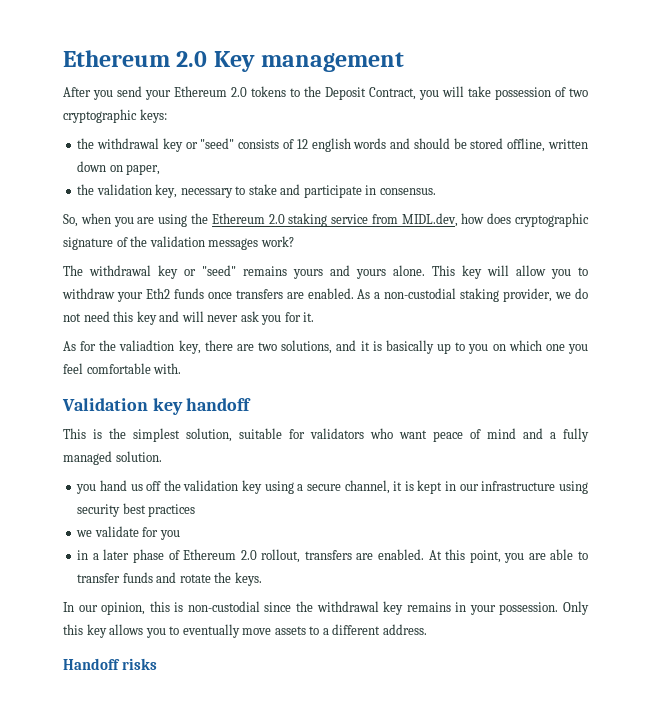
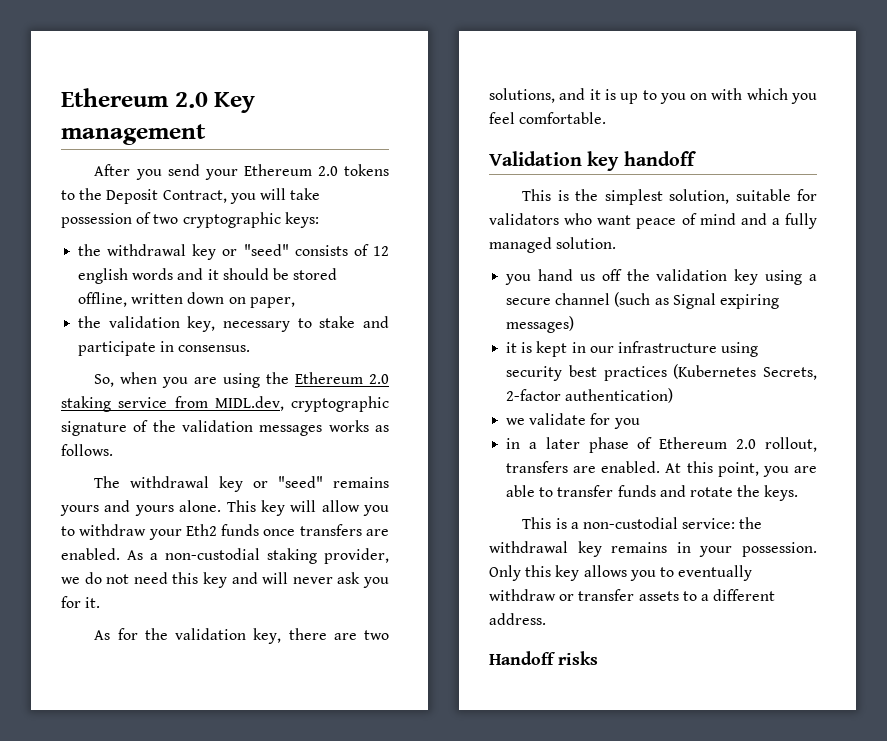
- the withdrawal key or "seed" consists of 12 english words and should be stored offline, written down on paper,
+ the withdrawal key or "seed" consists of 12 english words and it should be stored offline, written down on paper,
- So, when you are using the Ethereum 2.0 staking service from MIDL.dev, how does cryptographic signature of the validation messages work?
+ So, when you are using the Ethereum 2.0 staking service from MIDL.dev, cryptographic signature of the validation messages works as follows.
- As for the valiadtion key, there are two solutions, and it is basically up to you on which one you feel comfortable with.
+ As for the validation key, there are two solutions, and it is up to you on with which you feel comfortable.
- you hand us off the validation key using a secure channel, it is kept in our infrastructure using security best practices
+ you hand us off the validation key using a secure channel (such as Signal expiring messages)
+ it is kept in our infrastructure using security best practices (Kubernetes Secrets, 2-factor authentication)
- In our opinion, this is non-custodial since the withdrawal key remains in your possession.
+ This is a non-custodial service: the withdrawal key remains in your possession.
- Only this key allows you to eventually move assets to a different address.
+ Only this key allows you to eventually withdraw or transfer assets to a different address.

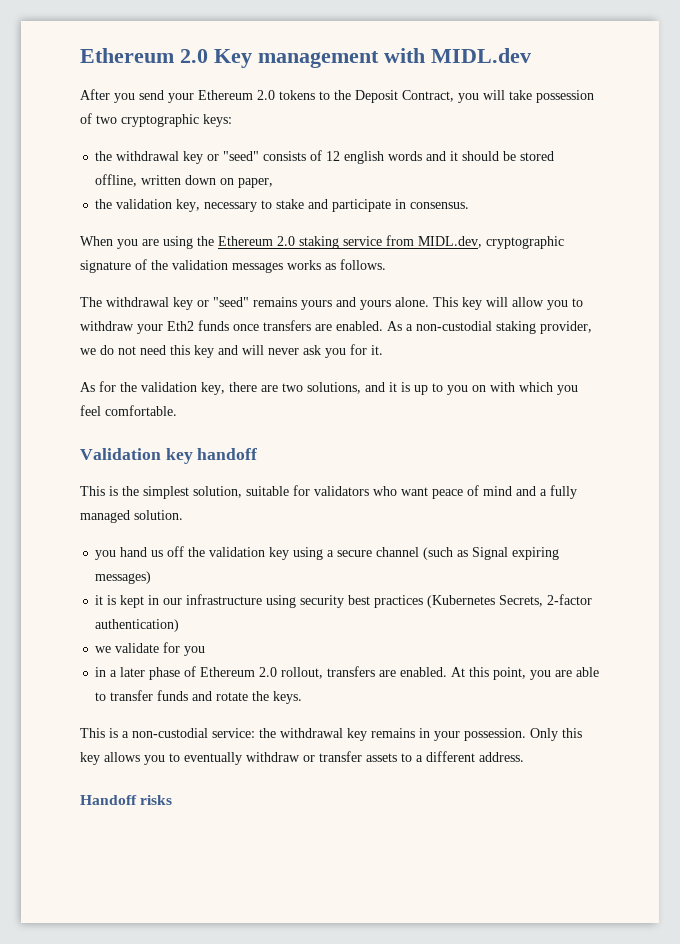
- Ethereum 2.0 Key management
+ Ethereum 2.0 Key management with MIDL.dev
- So, when you are using the Ethereum 2.0 staking service from MIDL.dev, cryptographic signature of the validation messages works as follows.
+ When you are using the Ethereum 2.0 staking service from MIDL.dev, cryptographic signature of the validation messages works as follows.

